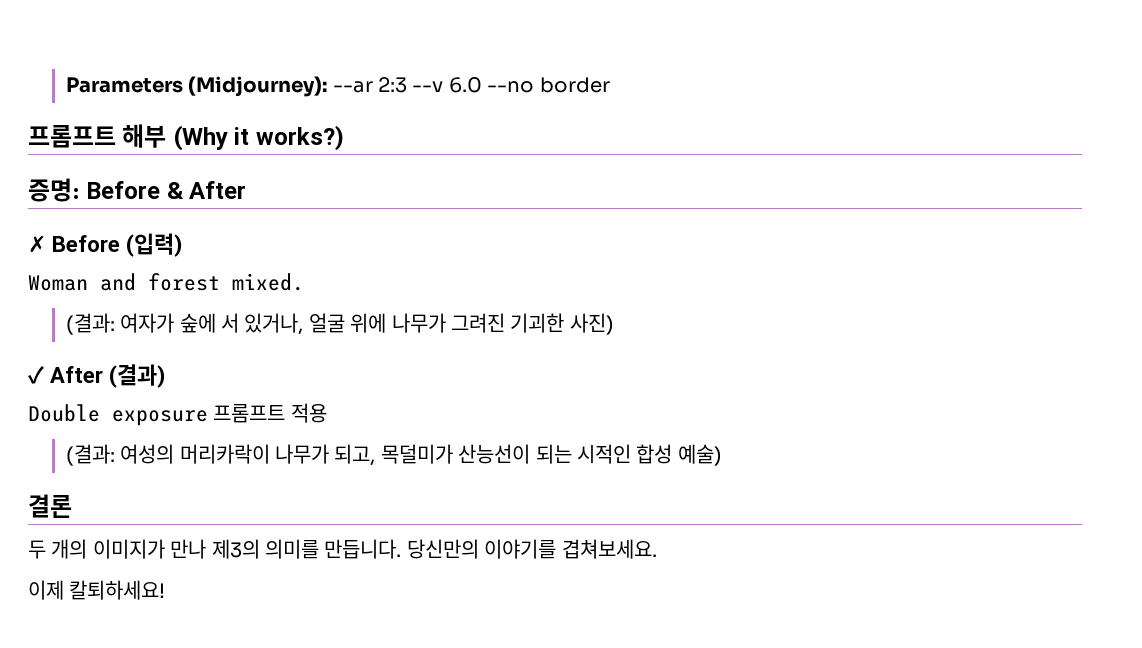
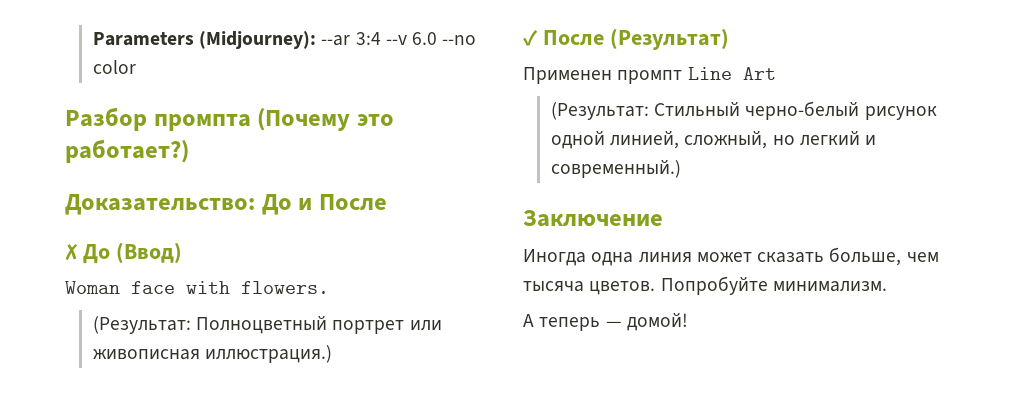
- Parameters (Midjourney): --ar 2:3 --v 6.0 --no border
- 프롬프트 해부 (Why it works?)
- 증명: Before & After
+ Parameters (Midjourney): --ar 3:4 --v 6.0 --no color
+ Разбор промпта (Почему это работает?)
+ Доказательство: До и После
- ✗ Before (입력)
+ ✗ До (Ввод)
- Woman and forest mixed.
- (결과: 여자가 숲에 서 있거나, 얼굴 위에 나무가 그려진 기괴한 사진)
- ✓ After (결과)
- Double exposure 프롬프트 적용
- (결과: 여성의 머리카락이 나무가 되고, 목덜미가 산능선이 되는 시적인 합성 예술)
- 결론
- 두 개의 이미지가 만나 제3의 의미를 만듭니다. 당신만의 이야기를 겹쳐보세요.
- 이제 칼퇴하세요!
+ Woman face with flowers.
+ (Результат: Полноцветный портрет или живописная иллюстрация.)
+ ✓ После (Результат)
+ Применен промпт Line Art
+ (Результат: Стильный черно-белый рисунок одной линией, сложный, но легкий и современный.)
+ Заключение
+ Иногда одна линия может сказать больше, чем тысяча цветов. Попробуйте минимализм.
+ А теперь — домой!

